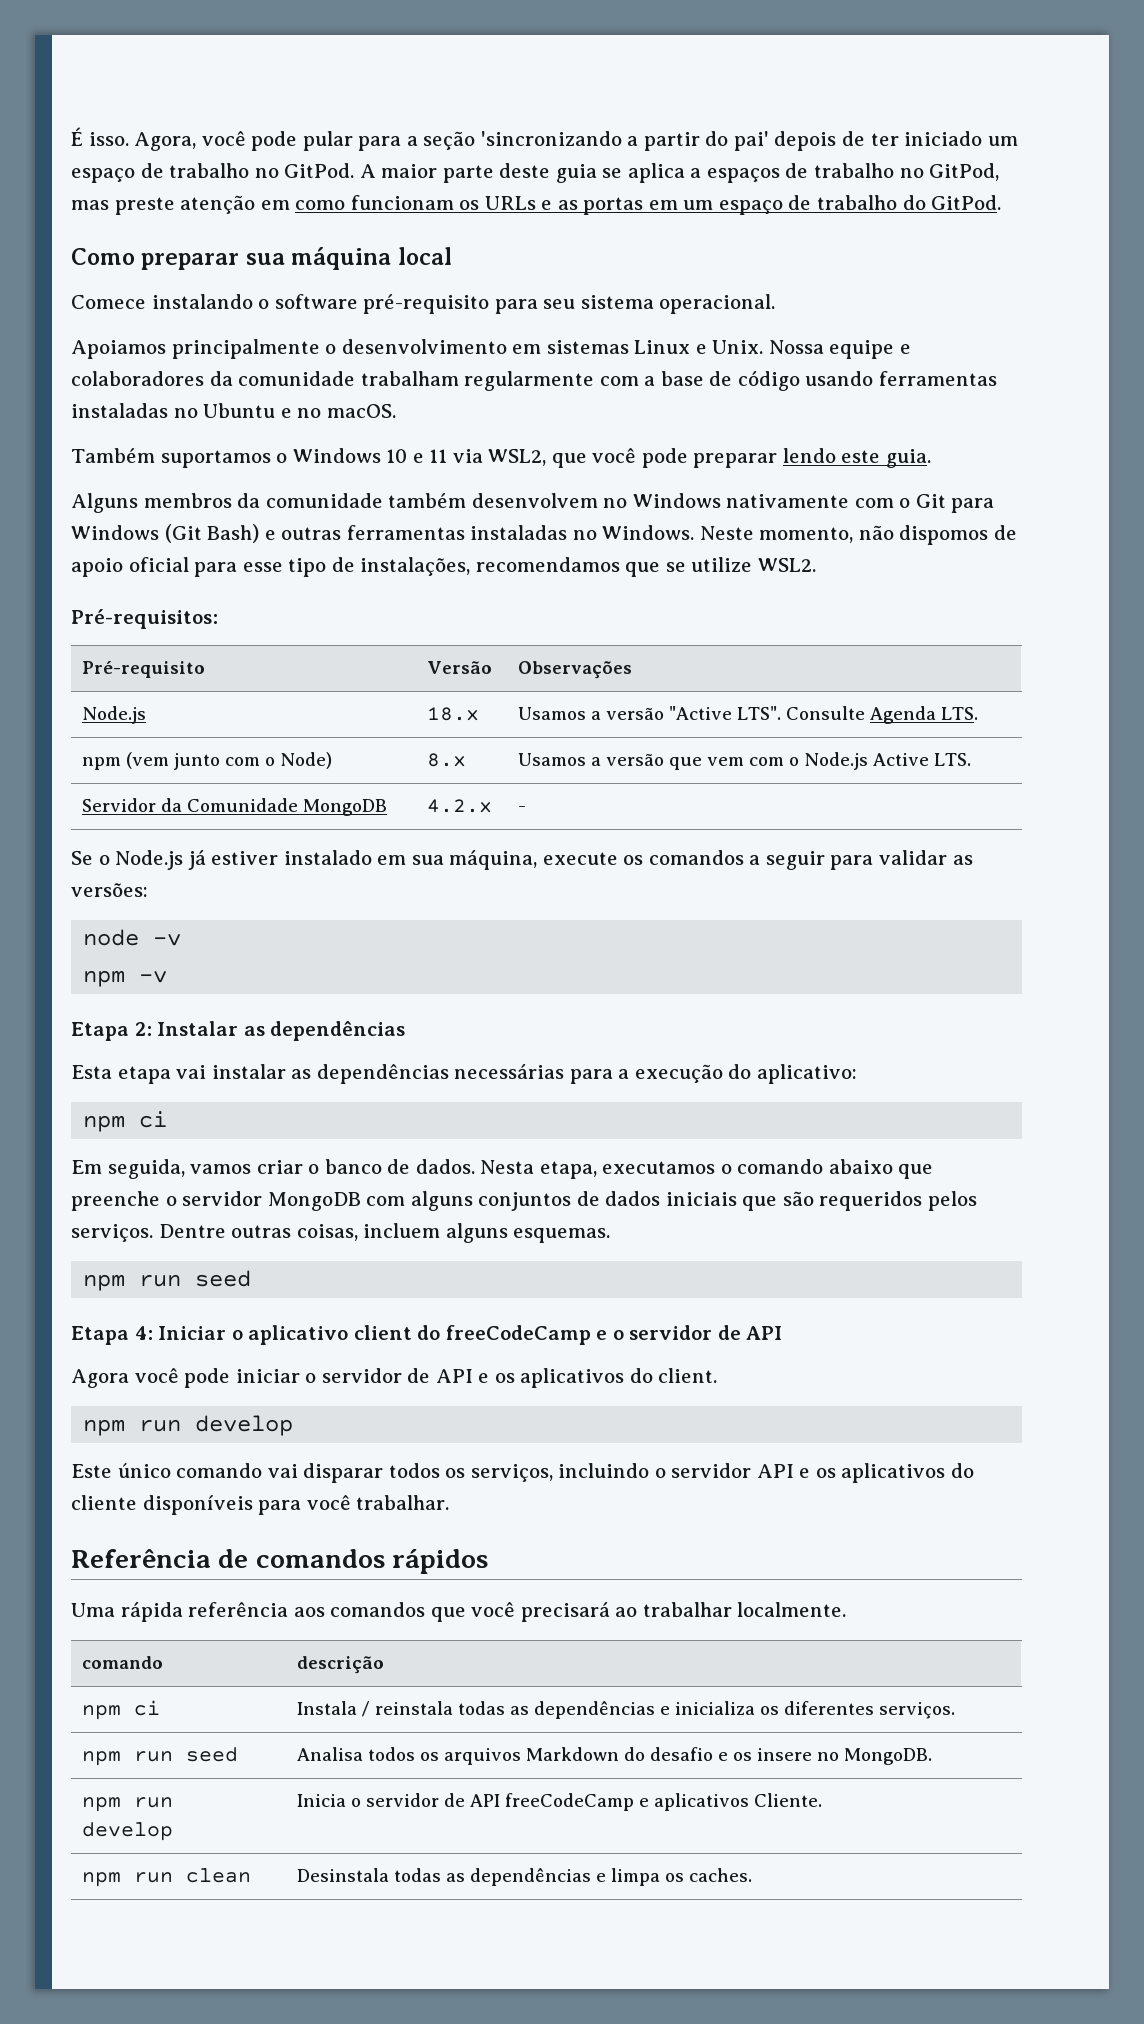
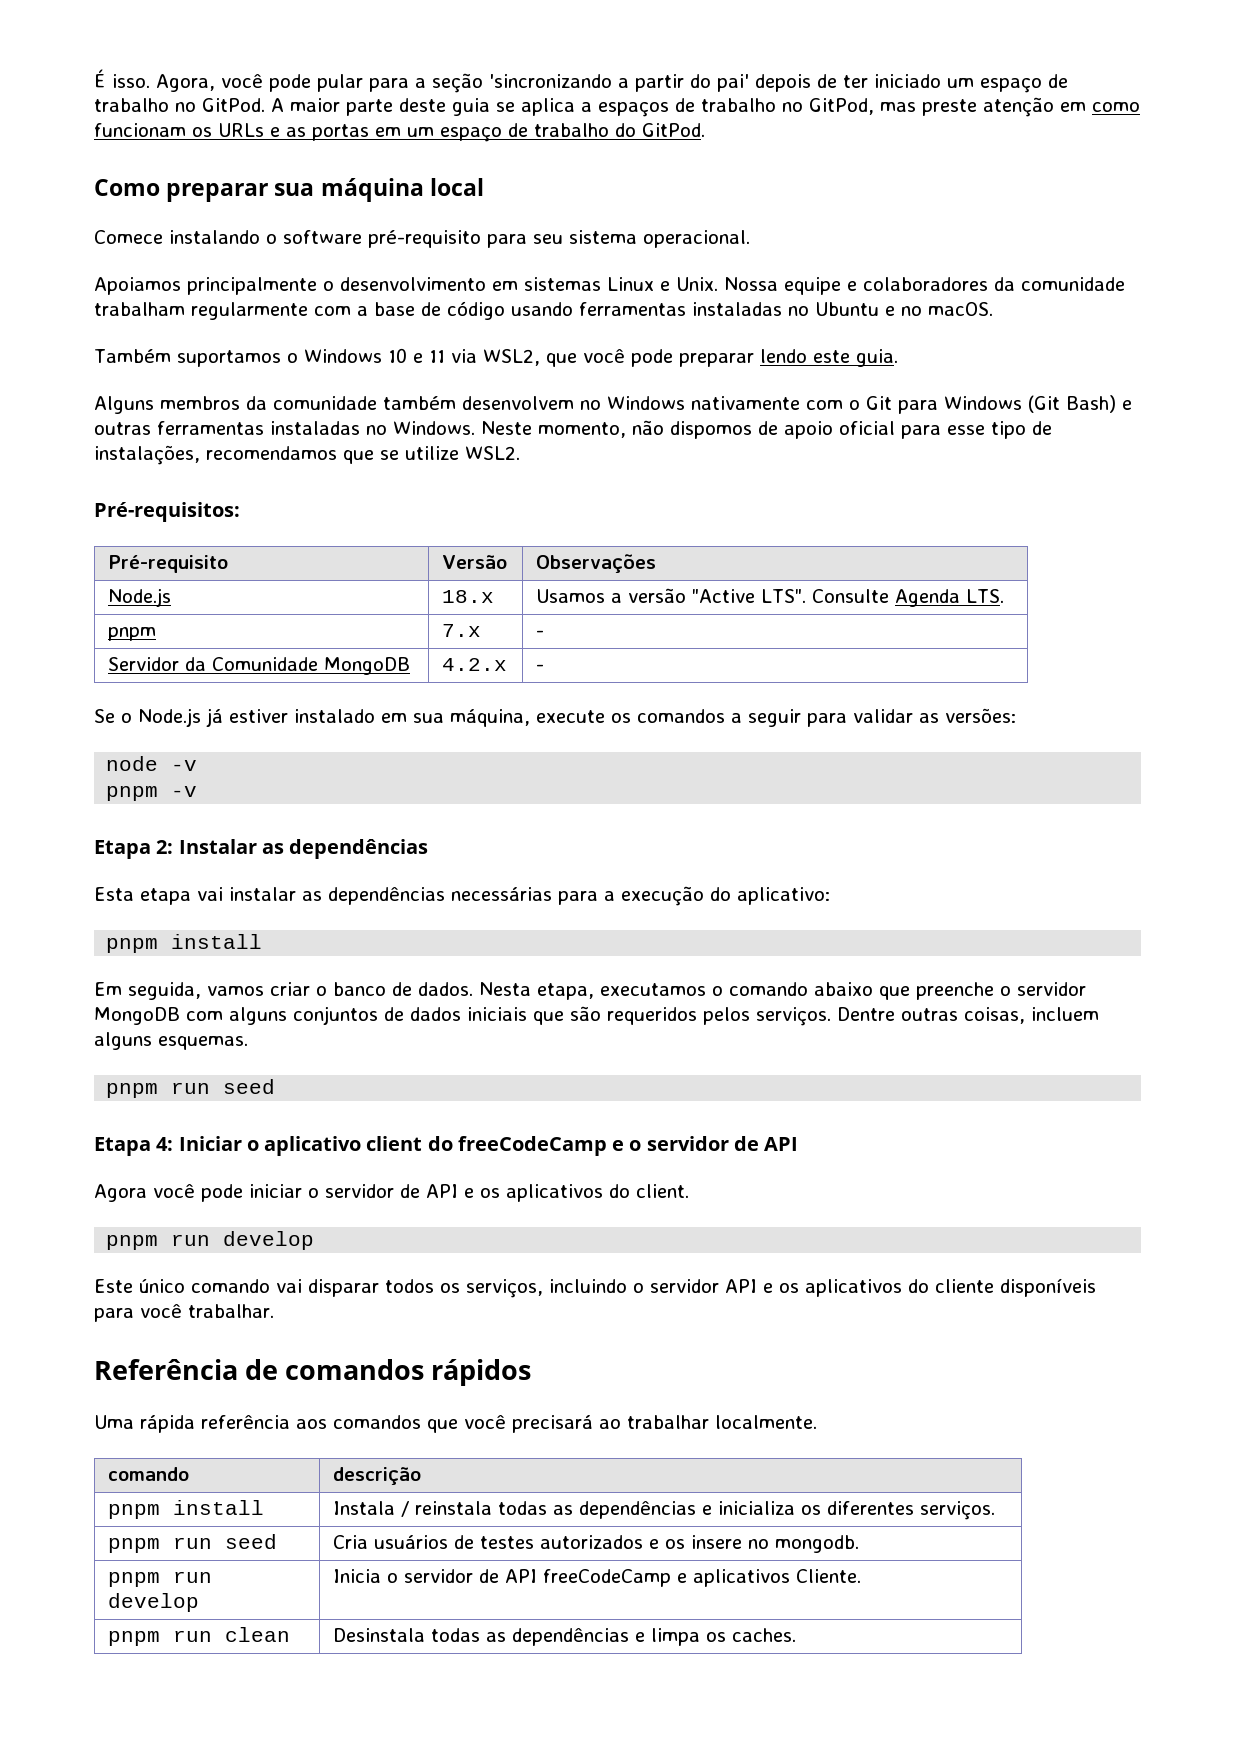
- npm (vem junto com o Node) | 8.x | Usamos a versão que vem com o Node.js Active LTS.
+ pnpm | 7.x | -
- npm -v
+ pnpm -v
  Esta etapa vai instalar as dependências necessárias para a execução do aplicativo:
- npm ci
+ pnpm install
  Dentre outras coisas, incluem alguns esquemas.
- npm run seed
+ pnpm run seed
  Agora você pode iniciar o servidor de API e os aplicativos do client.
- npm run develop
+ pnpm run develop
- npm ci | Instala / reinstala todas as dependências e inicializa os diferentes serviços.
+ pnpm install | Instala / reinstala todas as dependências e inicializa os diferentes serviços.
- npm run seed | Analisa todos os arquivos Markdown do desafio e os insere no MongoDB.
- npm run develop | Inicia o servidor de API freeCodeCamp e aplicativos Cliente.
+ pnpm run seed | Cria usuários de testes autorizados e os insere no mongodb.
+ pnpm run develop | Inicia o servidor de API freeCodeCamp e aplicativos Cliente.
- npm run clean | Desinstala todas as dependências e limpa os caches.
+ pnpm run clean | Desinstala todas as dependências e limpa os caches.

